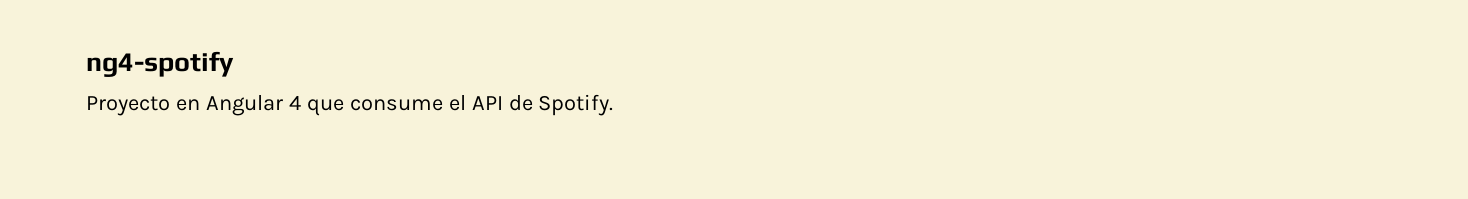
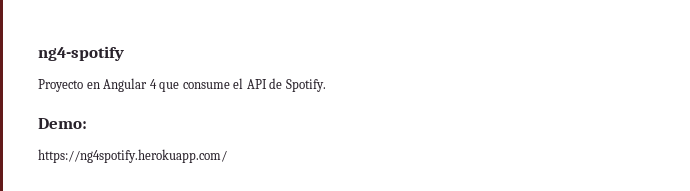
+ Demo:
+ https://ng4spotify.herokuapp.com/

